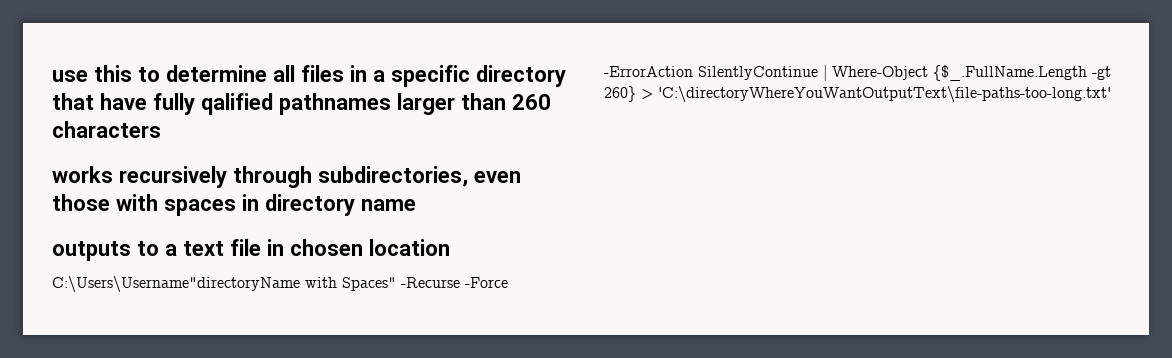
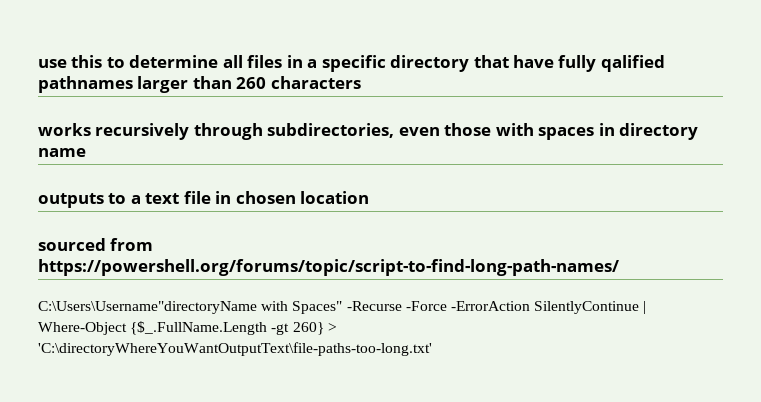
+ sourced from https://powershell.org/forums/topic/script-to-find-long-path-names/

